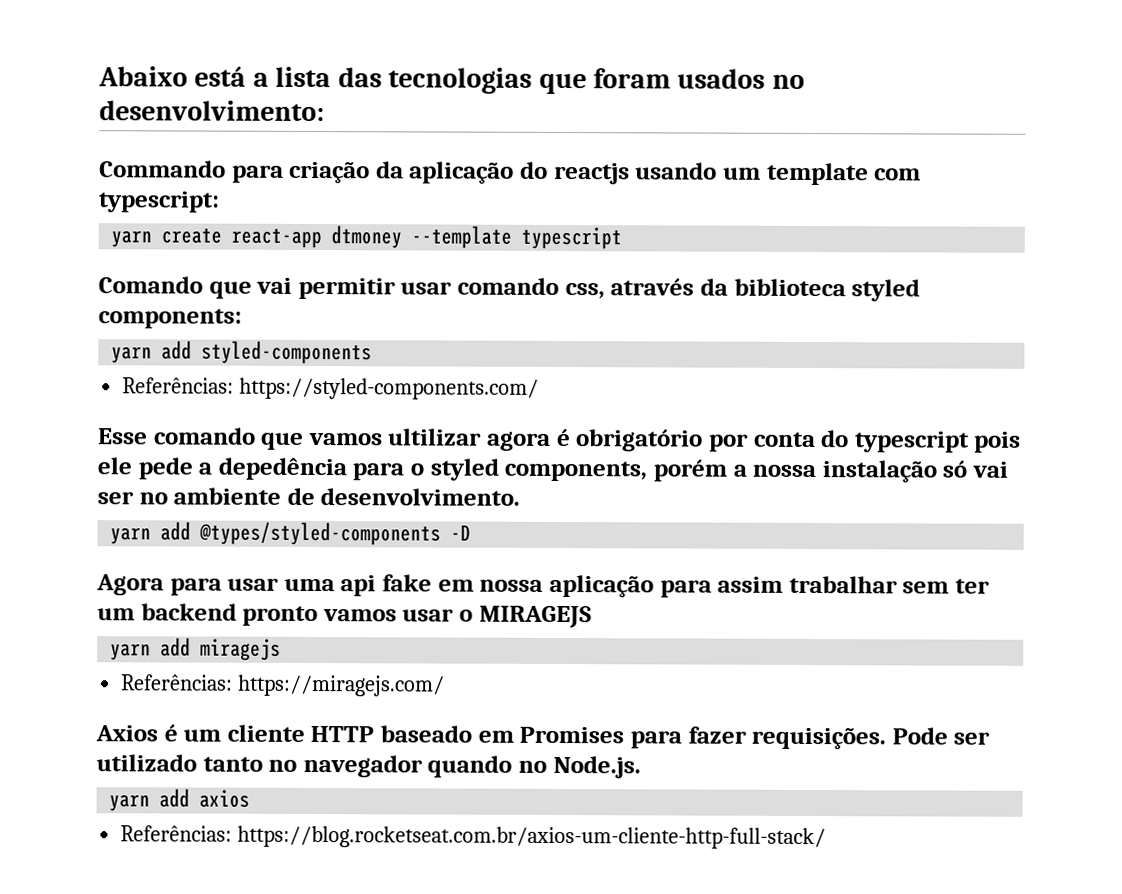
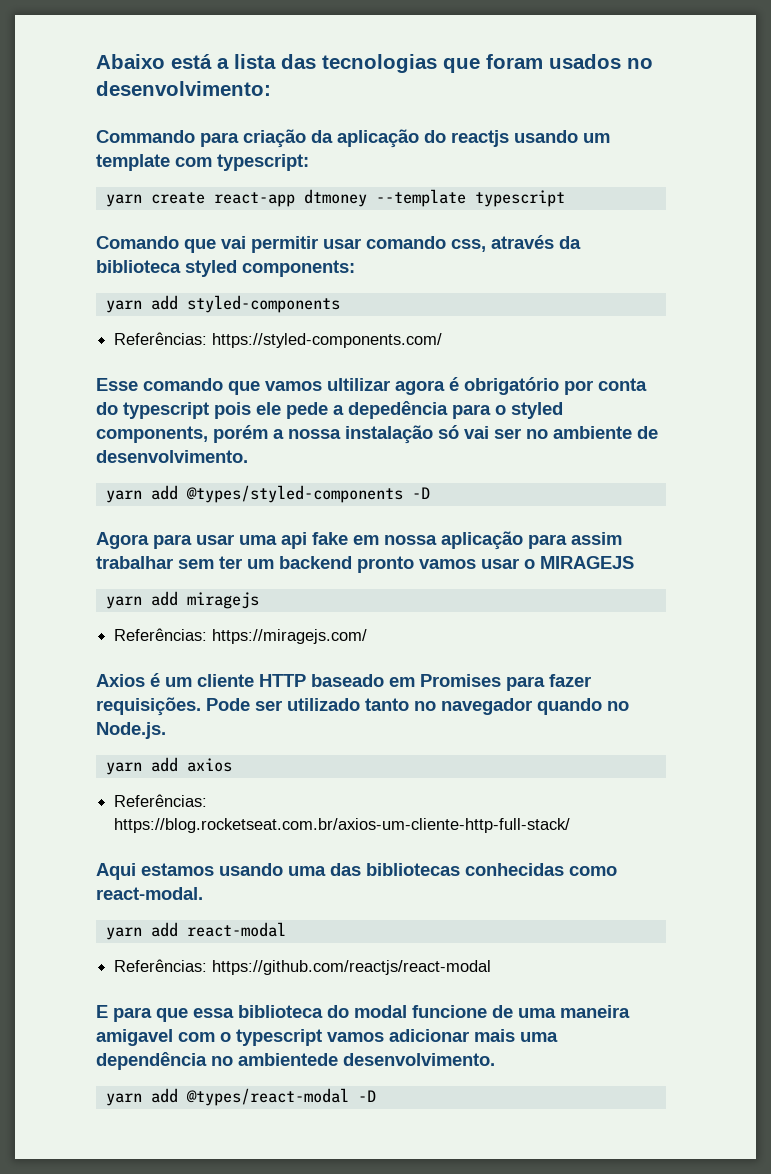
+ Aqui estamos usando uma das bibliotecas conhecidas como react-modal.
+ yarn add react-modal
+ Referências: https://github.com/reactjs/react-modal
+ E para que essa biblioteca do modal funcione de uma maneira amigavel com o typescript vamos adicionar mais uma dependência no ambientede desenvolvimento.
+ yarn add @types/react-modal -D

